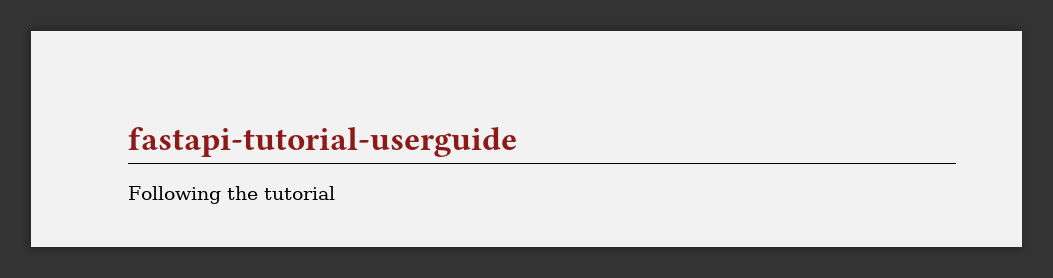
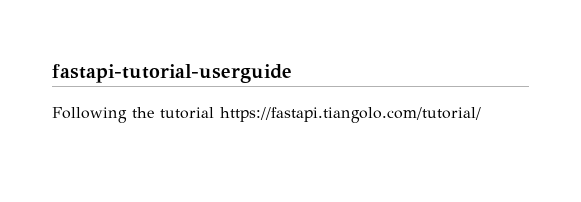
- Following the tutorial
+ Following the tutorial https://fastapi.tiangolo.com/tutorial/

